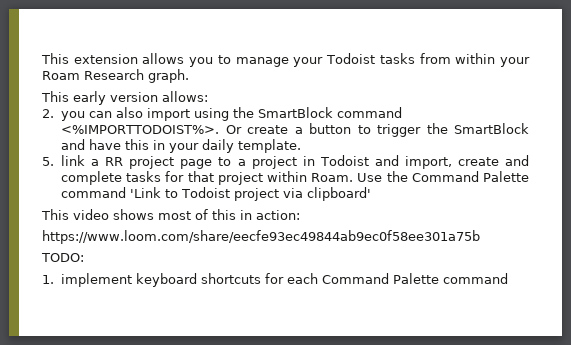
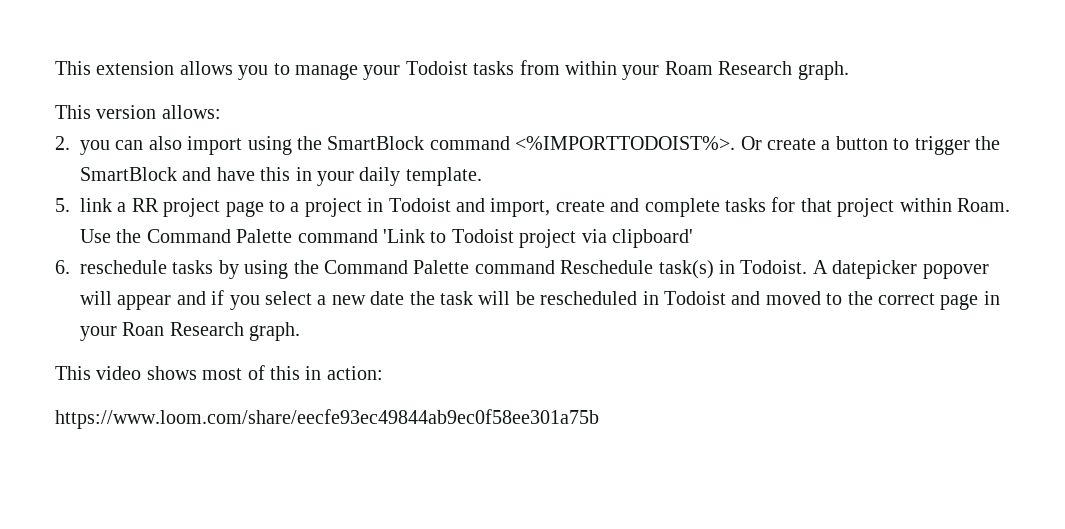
- This early version allows:
+ This version allows:
+ 6. reschedule tasks by using the Command Palette command Reschedule task(s) in Todoist. A datepicker popover will appear and if you select a new date the task will be rescheduled in Todoist and moved to the correct page in your Roan Research graph.
- TODO:
- 1. implement keyboard shortcuts for each Command Palette command

